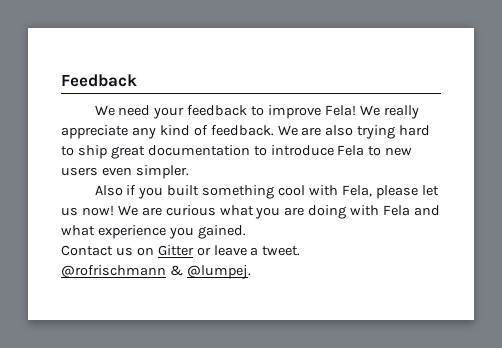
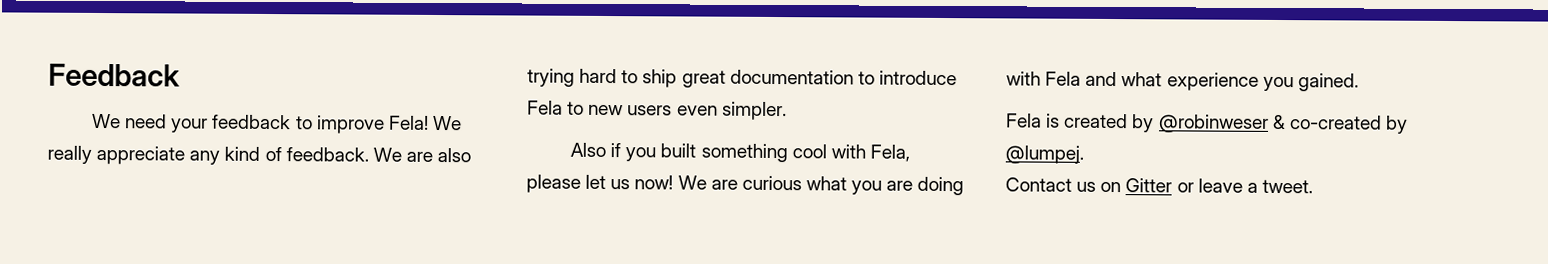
+ Fela is created by @robinweser & co-created by @lumpej.
- @rofrischmann & @lumpej.

